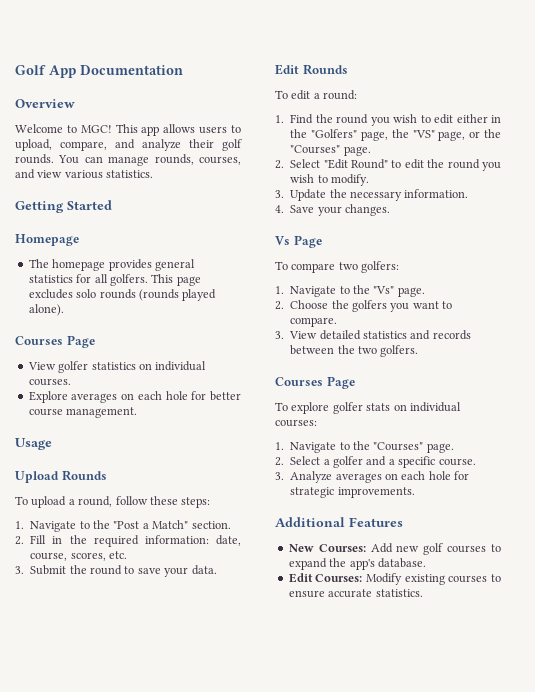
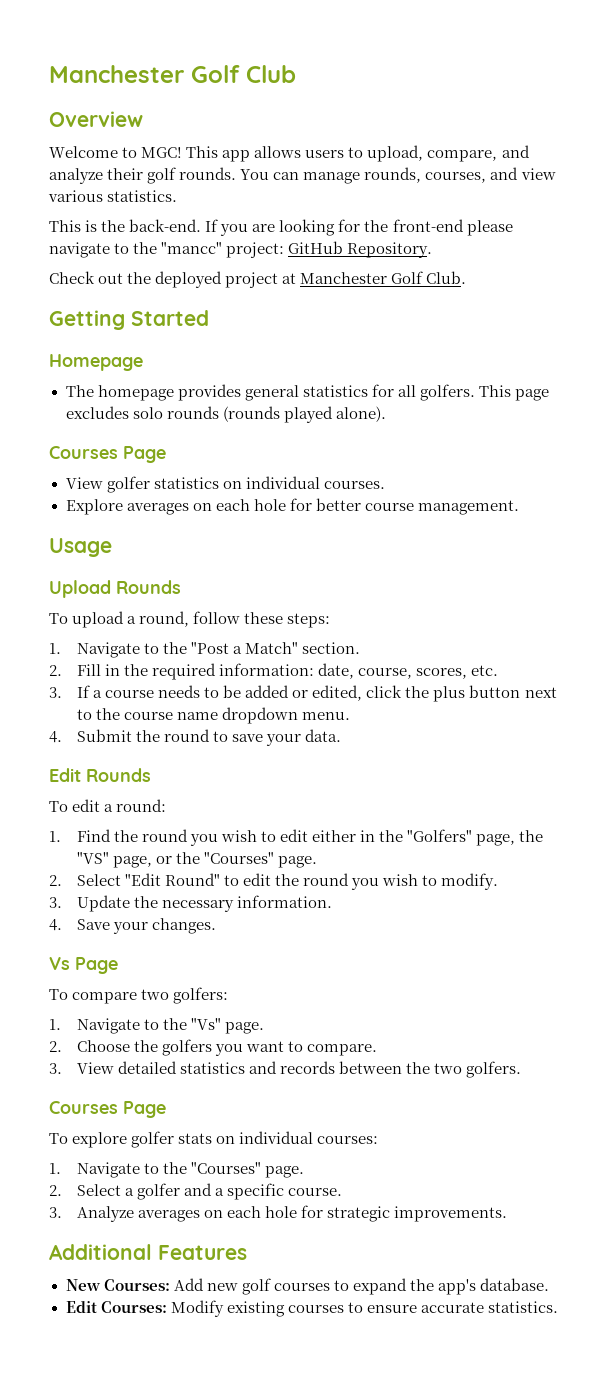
- Golf App Documentation
+ Manchester Golf Club
+ This is the back-end. If you are looking for the front-end please navigate to the "mancc" project: GitHub Repository.
+ Check out the deployed project at Manchester Golf Club.
- 3. Submit the round to save your data.
+ 3. If a course needs to be added or edited, click the plus button next to the course name dropdown menu.
+ 4. Submit the round to save your data.

